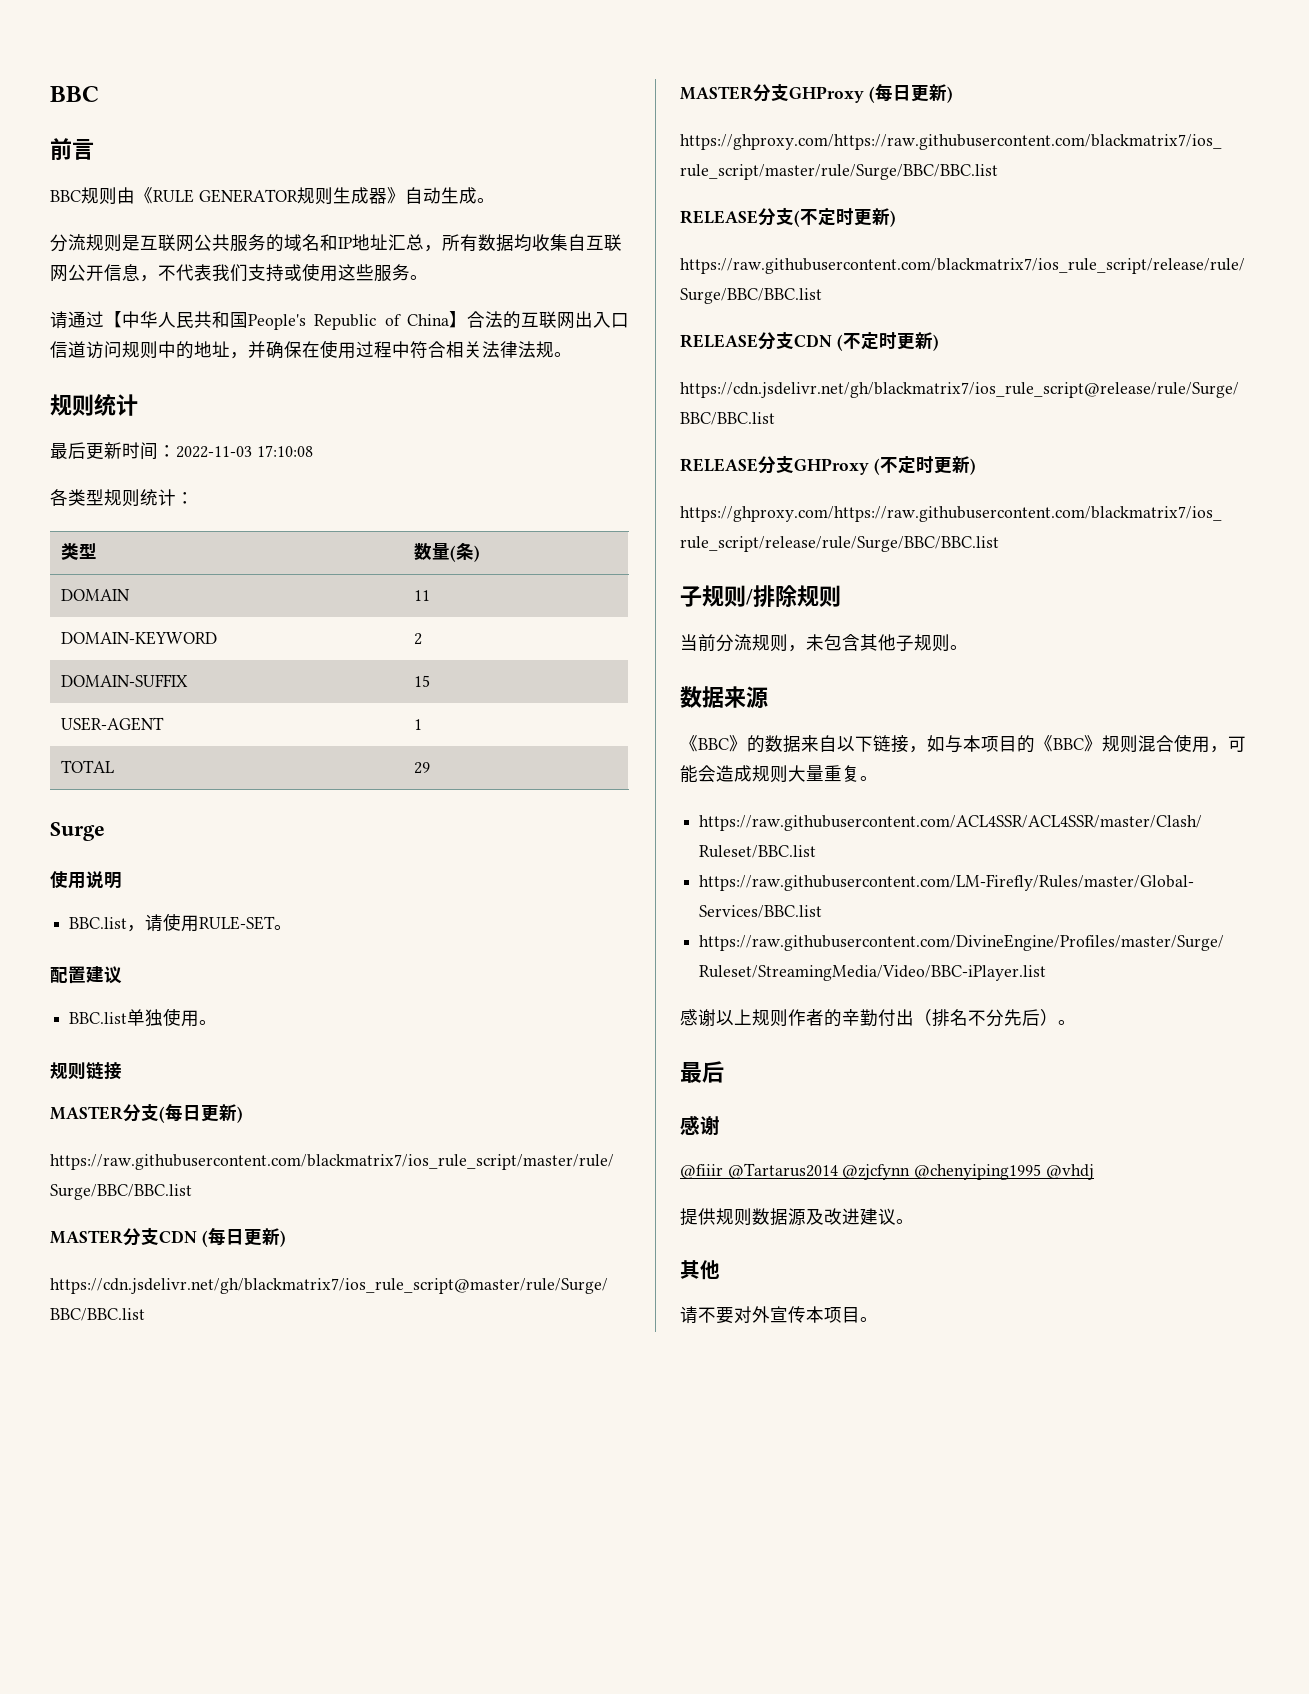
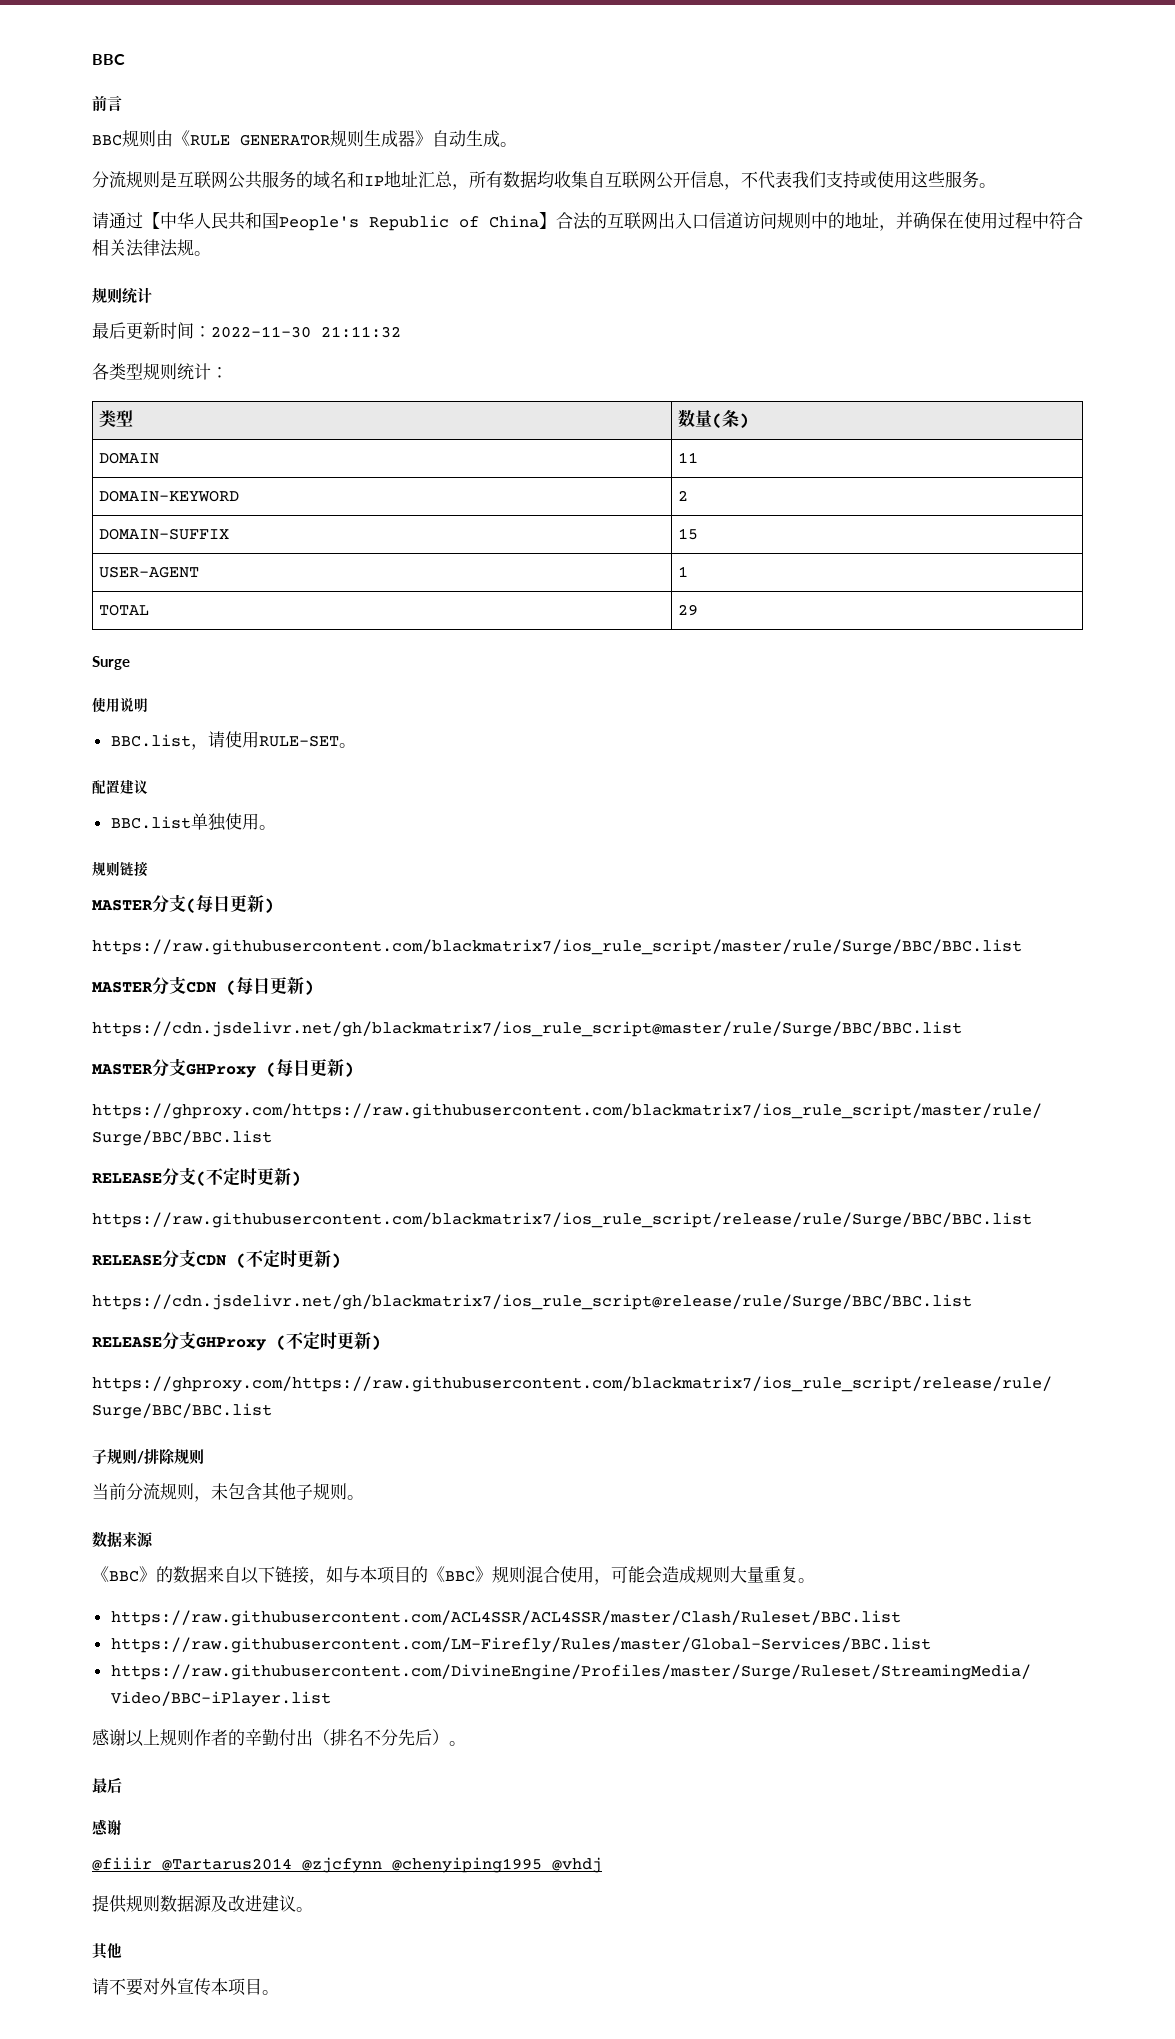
- 最后更新时间：2022-11-03 17:10:08
+ 最后更新时间：2022-11-30 21:11:32

